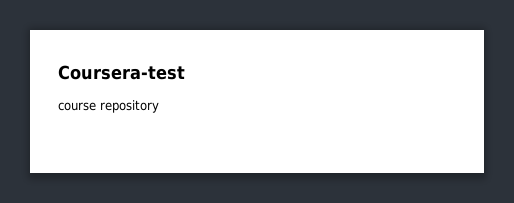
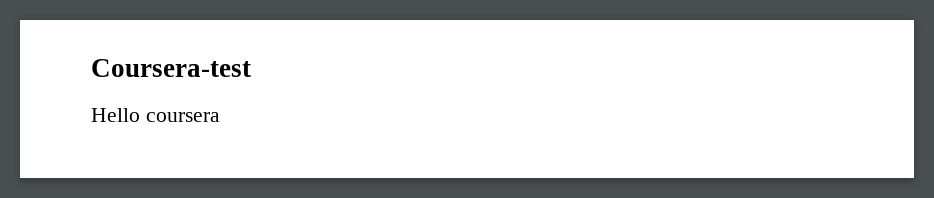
- course repository
+ Hello coursera

